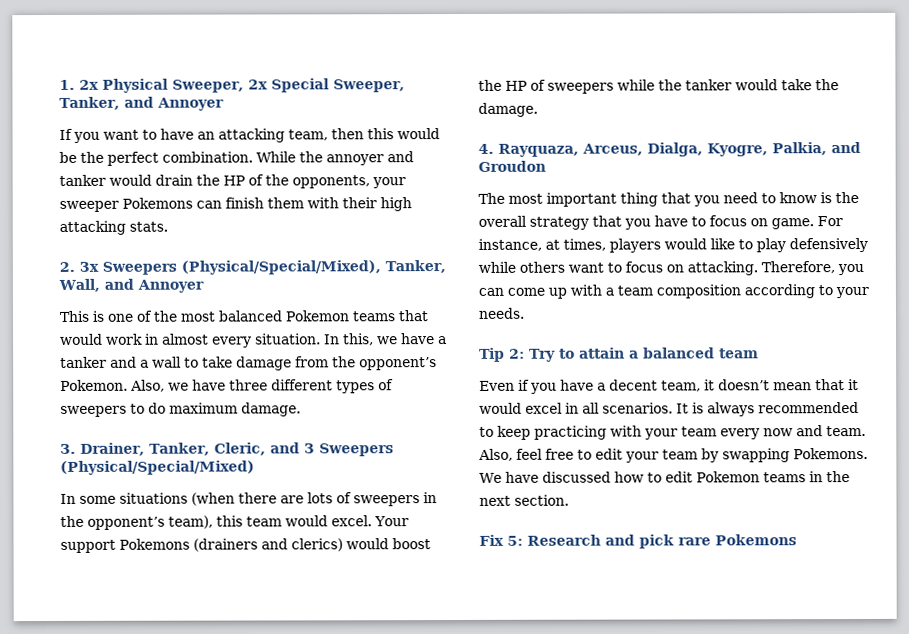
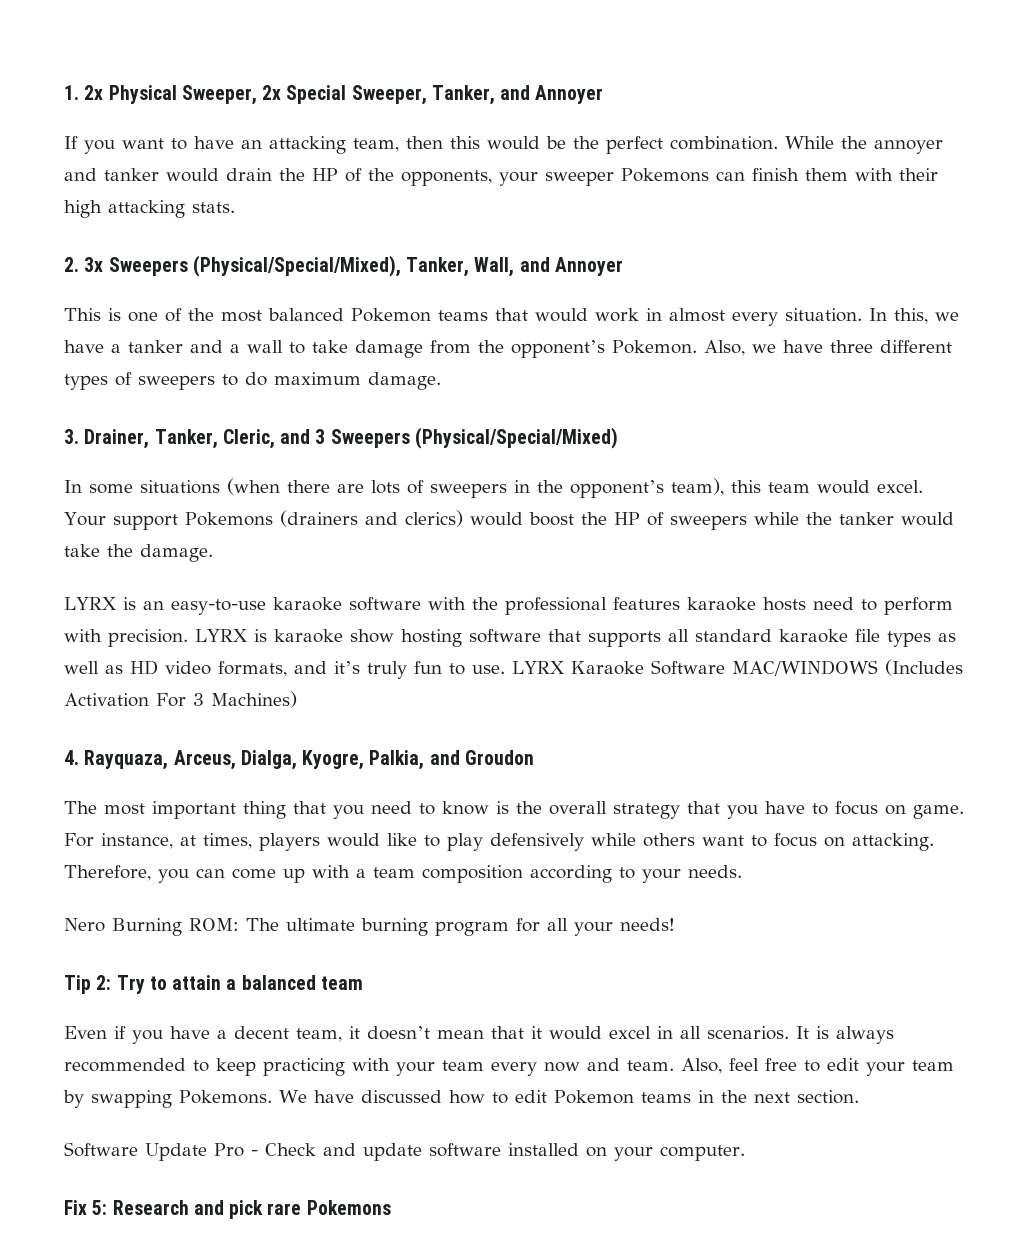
+ LYRX is an easy-to-use karaoke software with the professional features karaoke hosts need to perform with precision. LYRX is karaoke show hosting software that supports all standard karaoke file types as well as HD video formats, and it’s truly fun to use. LYRX Karaoke Software MAC/WINDOWS (Includes Activation For 3 Machines)
+ Nero Burning ROM: The ultimate burning program for all your needs!
+ Software Update Pro - Check and update software installed on your computer.

